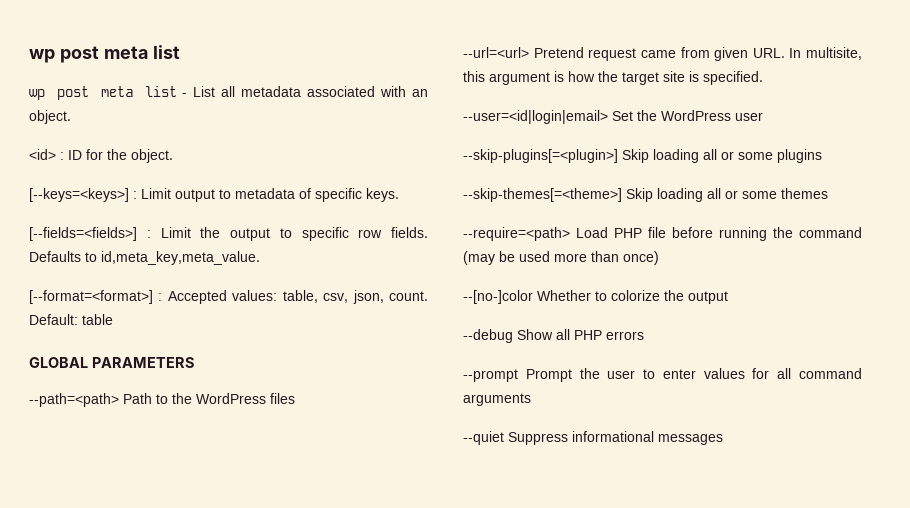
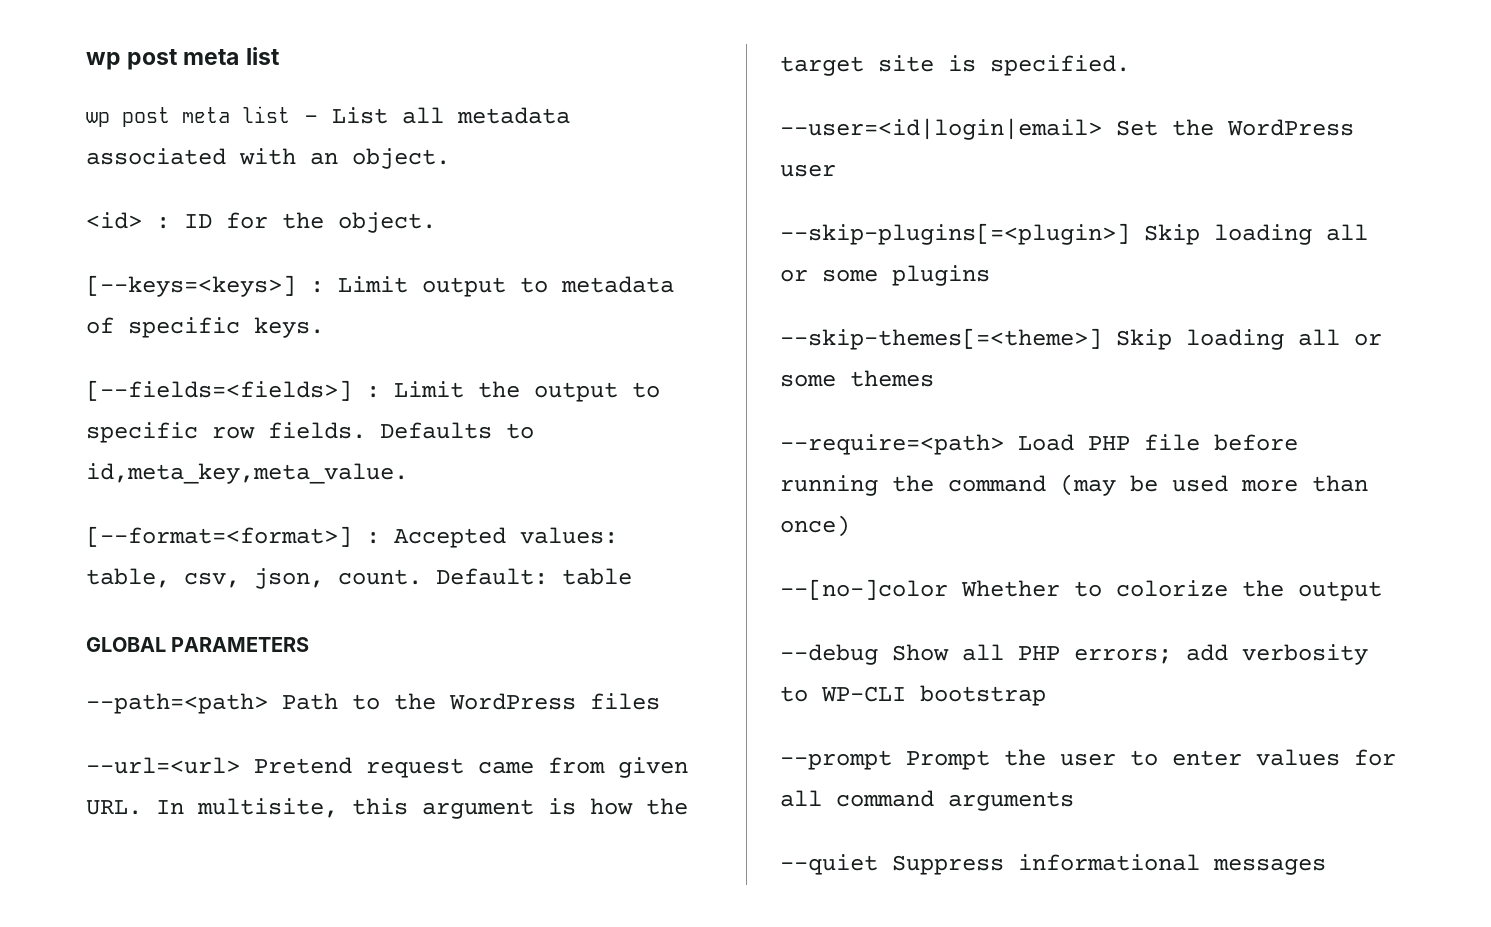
- --debug Show all PHP errors
+ --debug Show all PHP errors; add verbosity to WP-CLI bootstrap

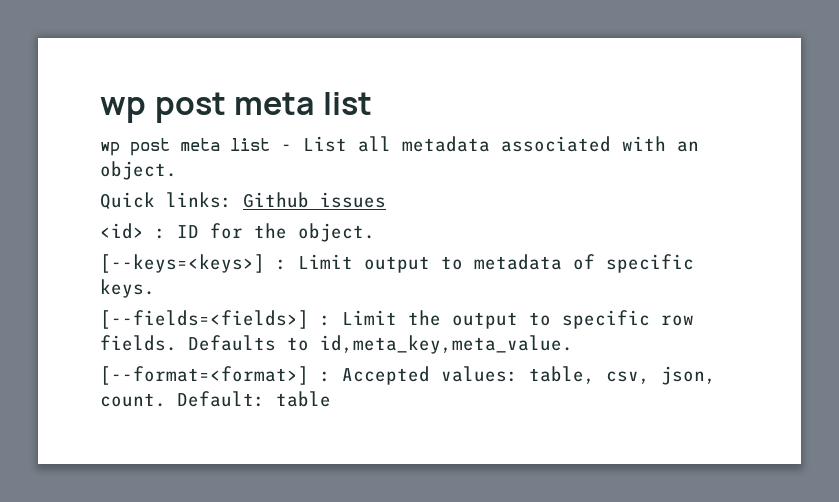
+ Quick links: Github issues
- GLOBAL PARAMETERS
- --path=<path> Path to the WordPress files
- --url=<url> Pretend request came from given URL. In multisite, this argument is how the target site is specified.
- --user=<id|login|email> Set the WordPress user
- --skip-plugins[=<plugin>] Skip loading all or some plugins
- --skip-themes[=<theme>] Skip loading all or some themes
- --require=<path> Load PHP file before running the command (may be used more than once)
- --[no-]color Whether to colorize the output
- --debug Show all PHP errors; add verbosity to WP-CLI bootstrap
- --prompt Prompt the user to enter values for all command arguments
- --quiet Suppress informational messages

